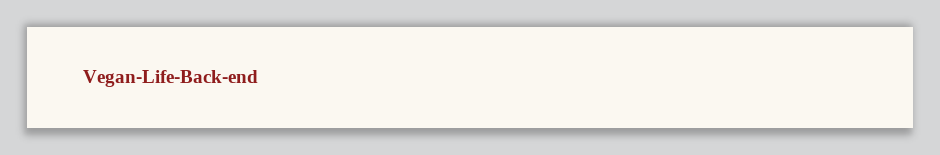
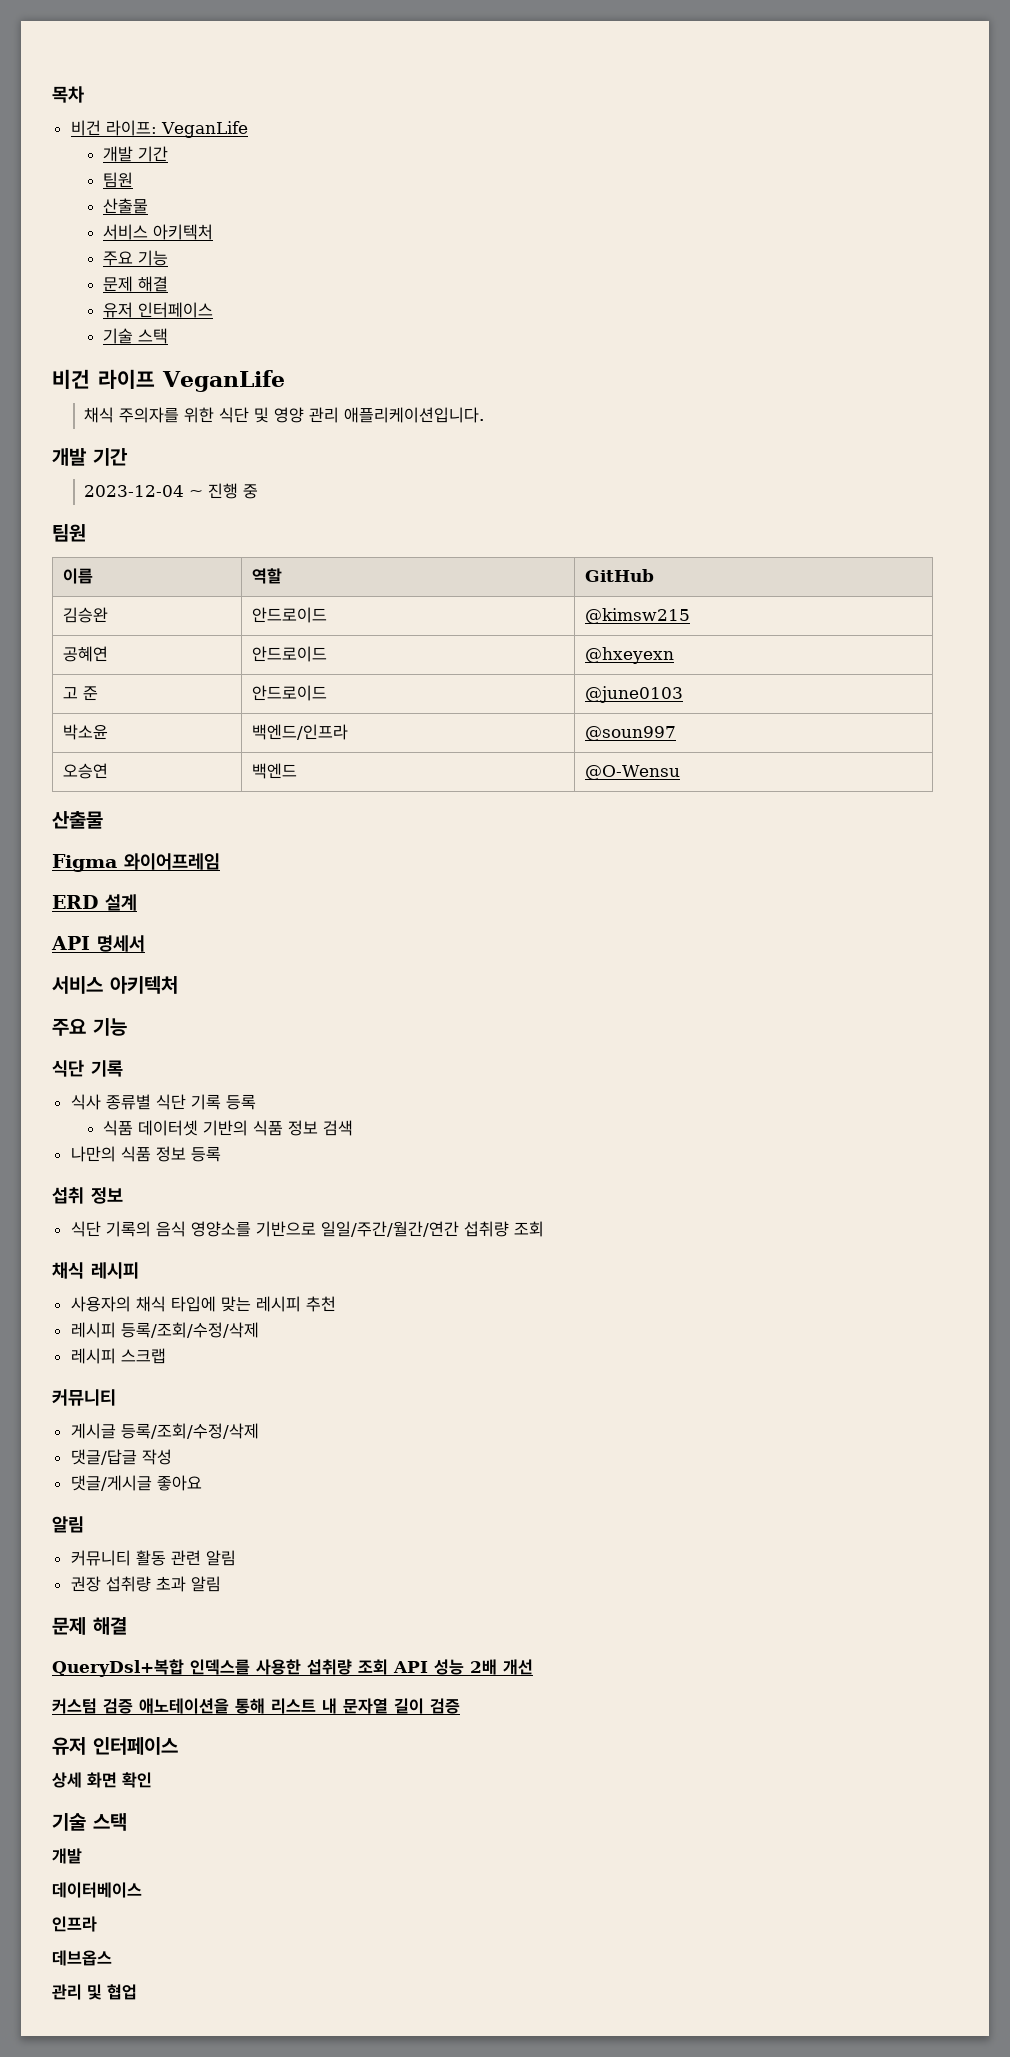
- Vegan-Life-Back-end
+ 목차
+ 비건 라이프: VeganLife
+ 개발 기간
+ 팀원
+ 산출물
+ 서비스 아키텍처
+ 주요 기능
+ 문제 해결
+ 유저 인터페이스
+ 기술 스택
+ 비건 라이프 VeganLife
+ 채식 주의자를 위한 식단 및 영양 관리 애플리케이션입니다.
+ 개발 기간
+ 2023-12-04 ~ 진행 중
+ 팀원
+ 이름 | 역할 | GitHub
+ 김승완 | 안드로이드 | @kimsw215
+ 공혜연 | 안드로이드 | @hxeyexn
+ 고 준 | 안드로이드 | @june0103
+ 박소윤 | 백엔드/인프라 | @soun997
+ 오승연 | 백엔드 | @O-Wensu
+ 산출물
+ Figma 와이어프레임
+ ERD 설계
+ API 명세서
+ 서비스 아키텍처
+ 주요 기능
+ 식단 기록
+ 식사 종류별 식단 기록 등록
+ 식품 데이터셋 기반의 식품 정보 검색
+ 나만의 식품 정보 등록
+ 섭취 정보
+ 식단 기록의 음식 영양소를 기반으로 일일/주간/월간/연간 섭취량 조회
+ 채식 레시피
+ 사용자의 채식 타입에 맞는 레시피 추천
+ 레시피 등록/조회/수정/삭제
+ 레시피 스크랩
+ 커뮤니티
+ 게시글 등록/조회/수정/삭제
+ 댓글/답글 작성
+ 댓글/게시글 좋아요
+ 알림
+ 커뮤니티 활동 관련 알림
+ 권장 섭취량 초과 알림
+ 문제 해결
+ QueryDsl+복합 인덱스를 사용한 섭취량 조회 API 성능 2배 개선
+ 커스텀 검증 애노테이션을 통해 리스트 내 문자열 길이 검증
+ 유저 인터페이스
+ 상세 화면 확인
+ 기술 스택
+ 개발
+ 데이터베이스
+ 인프라
+ 데브옵스
+ 관리 및 협업

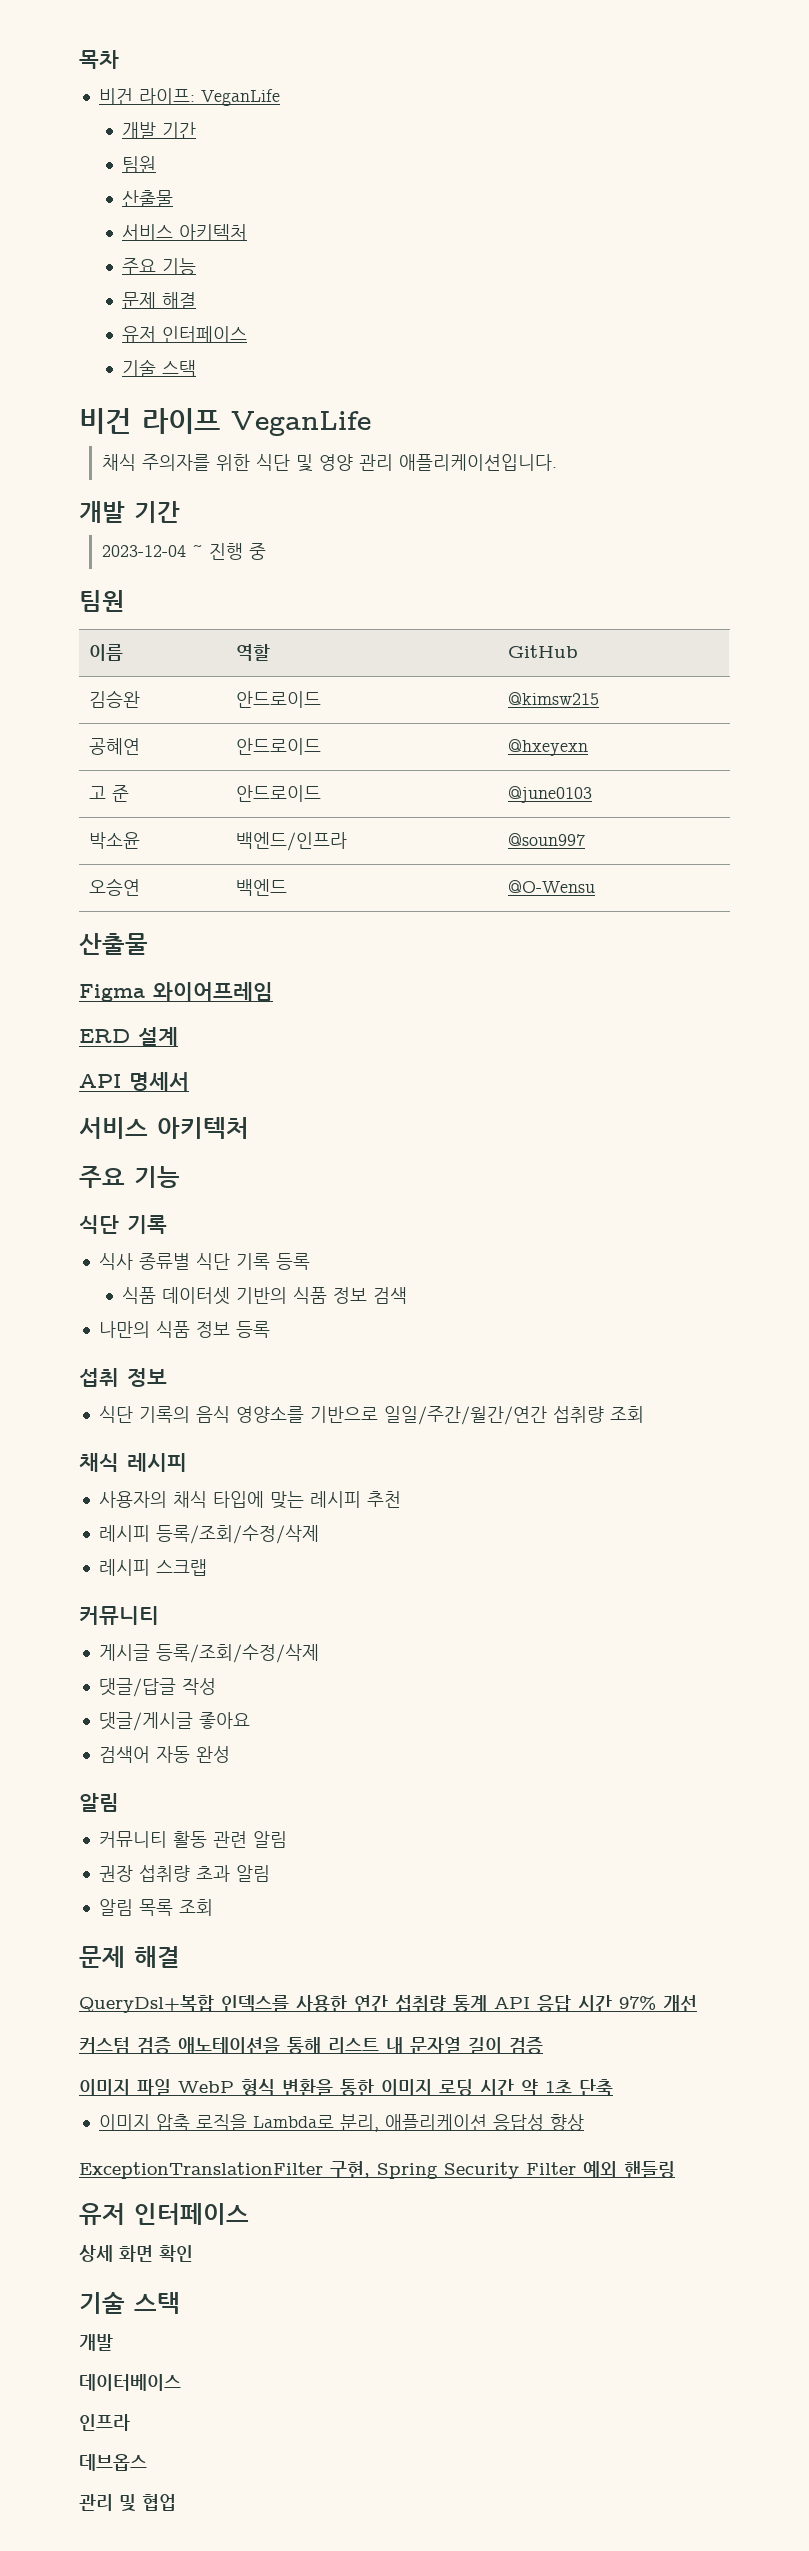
+ 검색어 자동 완성
+ 알림 목록 조회
- QueryDsl+복합 인덱스를 사용한 섭취량 조회 API 성능 2배 개선
+ QueryDsl+복합 인덱스를 사용한 연간 섭취량 통계 API 응답 시간 97% 개선
+ 이미지 파일 WebP 형식 변환을 통한 이미지 로딩 시간 약 1초 단축
+ 이미지 압축 로직을 Lambda로 분리, 애플리케이션 응답성 향상
+ ExceptionTranslationFilter 구현, Spring Security Filter 예외 핸들링

